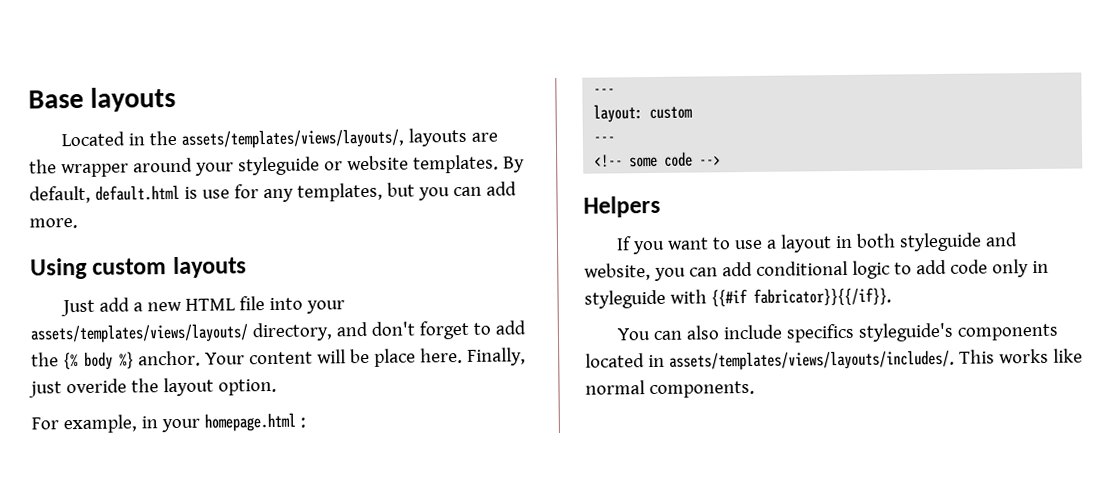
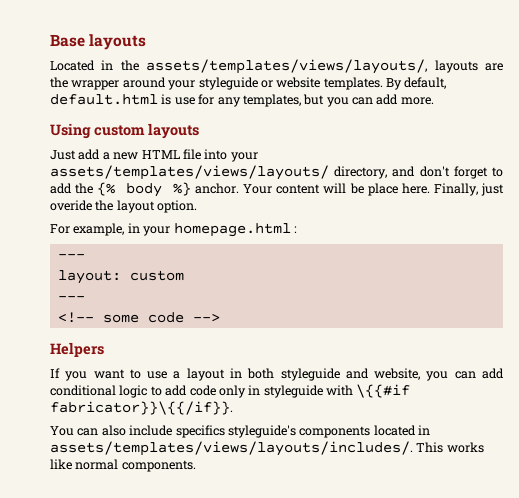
- If you want to use a layout in both styleguide and website, you can add conditional logic to add code only in styleguide with {{#if fabricator}}{{/if}}.
+ If you want to use a layout in both styleguide and website, you can add conditional logic to add code only in styleguide with \{{#if fabricator}}\{{/if}}.

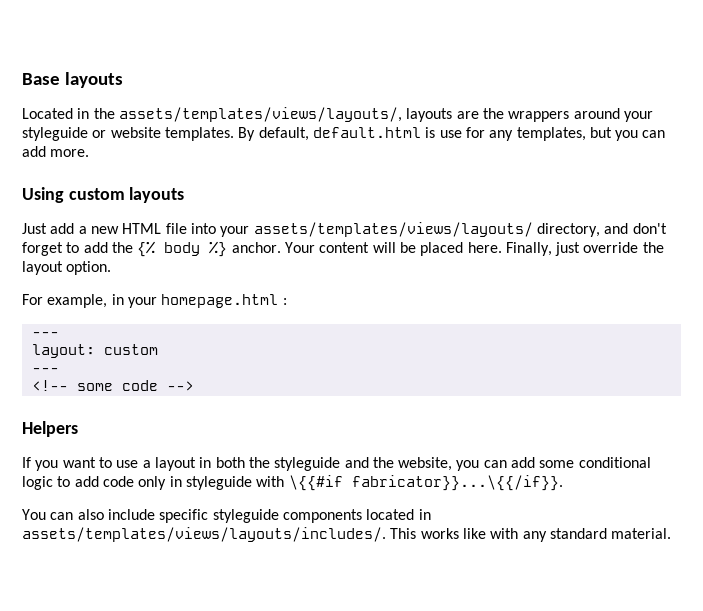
- Located in the assets/templates/views/layouts/, layouts are the wrapper around your styleguide or website templates.
+ Located in the assets/templates/views/layouts/, layouts are the wrappers around your styleguide or website templates.
- Your content will be place here.
+ Your content will be placed here.
- Finally, just overide the layout option.
+ Finally, just override the layout option.
- If you want to use a layout in both styleguide and website, you can add conditional logic to add code only in styleguide with \{{#if fabricator}}\{{/if}}.
+ If you want to use a layout in both the styleguide and the website, you can add some conditional logic to add code only in styleguide with \{{#if fabricator}}...\{{/if}}.
- You can also include specifics styleguide's components located in assets/templates/views/layouts/includes/.
+ You can also include specific styleguide components located in assets/templates/views/layouts/includes/.
- This works like normal components.
+ This works like with any standard material.

